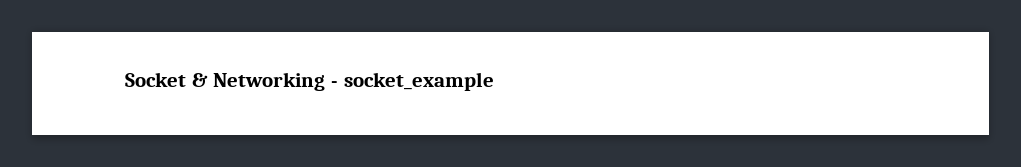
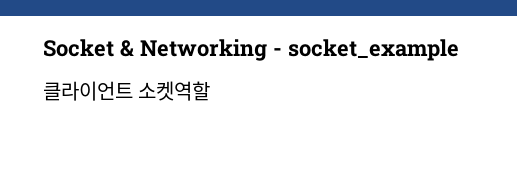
+ 클라이언트 소켓역할

